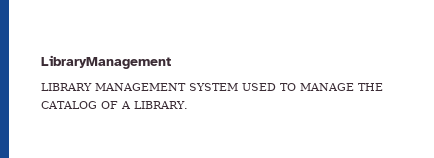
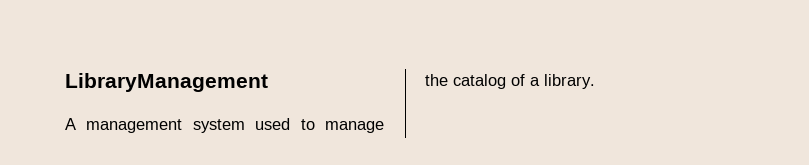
- LIBRARY MANAGEMENT SYSTEM USED TO MANAGE THE CATALOG OF A LIBRARY.
+ A management system used to manage the catalog of a library.

